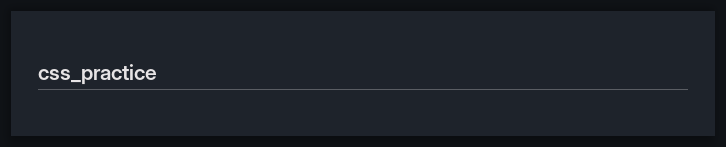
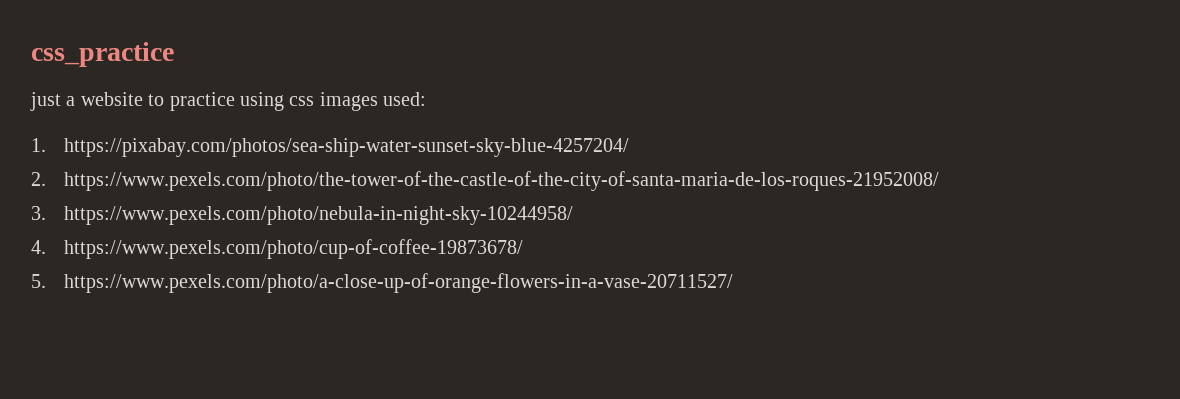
+ just a website to practice using css images used:
+ 1. https://pixabay.com/photos/sea-ship-water-sunset-sky-blue-4257204/
+ 2. https://www.pexels.com/photo/the-tower-of-the-castle-of-the-city-of-santa-maria-de-los-roques-21952008/
+ 3. https://www.pexels.com/photo/nebula-in-night-sky-10244958/
+ 4. https://www.pexels.com/photo/cup-of-coffee-19873678/
+ 5. https://www.pexels.com/photo/a-close-up-of-orange-flowers-in-a-vase-20711527/

